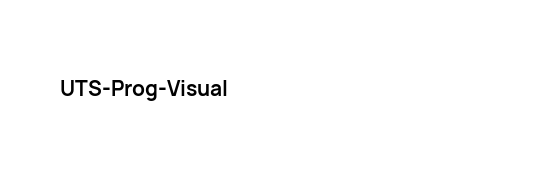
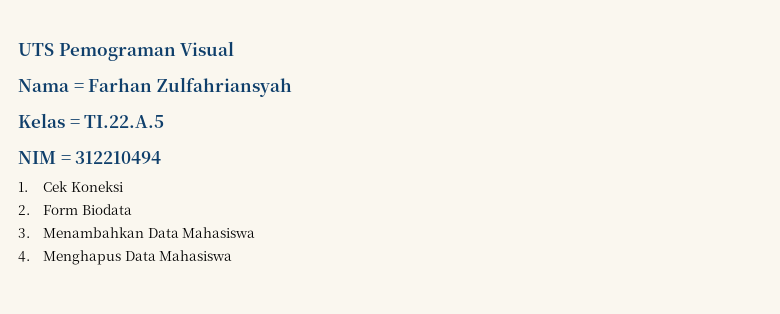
- UTS-Prog-Visual
+ UTS Pemograman Visual
+ Nama = Farhan Zulfahriansyah
+ Kelas = TI.22.A.5
+ NIM = 312210494
+ 1. Cek Koneksi
+ 2. Form Biodata
+ 3. Menambahkan Data Mahasiswa
+ 4. Menghapus Data Mahasiswa

